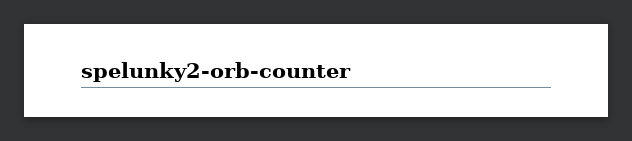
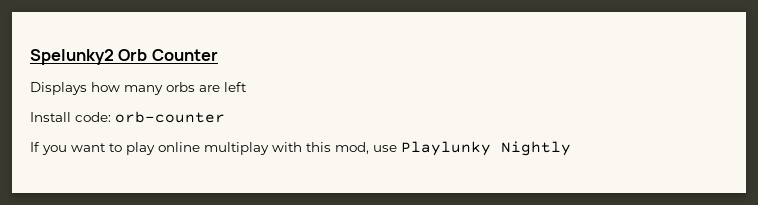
- spelunky2-orb-counter
+ Spelunky2 Orb Counter
+ Displays how many orbs are left
+ Install code: orb-counter
+ If you want to play online multiplay with this mod, use Playlunky Nightly

